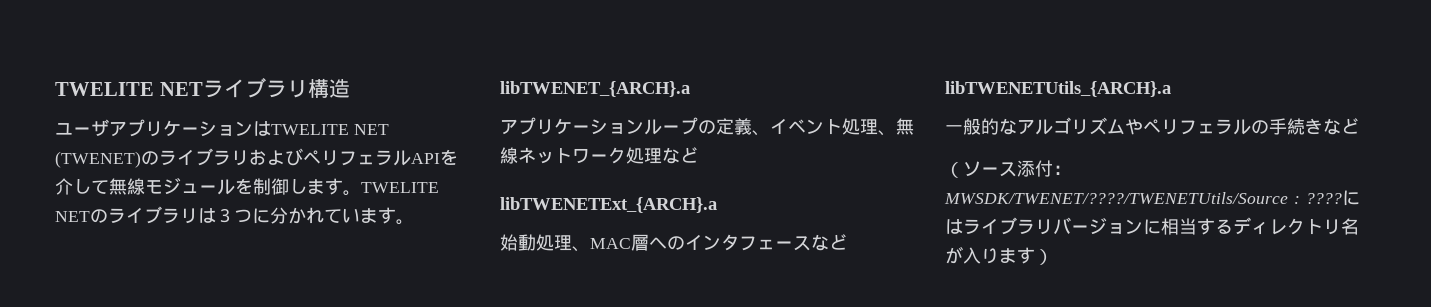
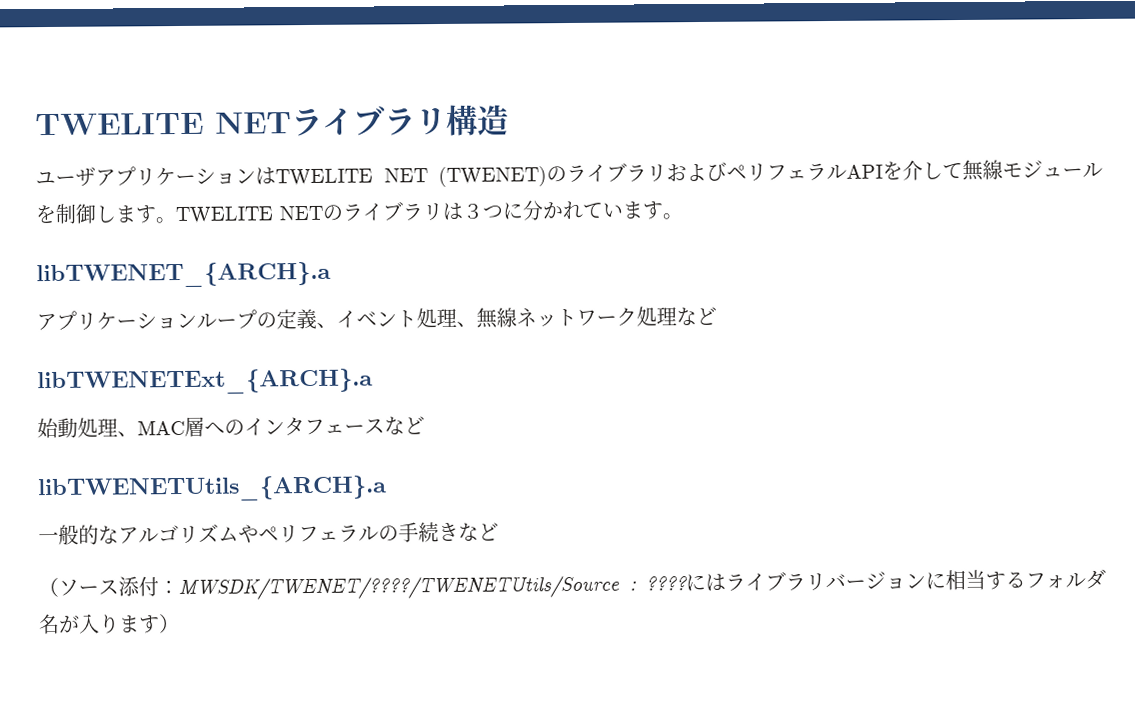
- にはライブラリバージョンに相当するディレクトリ名が入ります）
+ にはライブラリバージョンに相当するフォルダ名が入ります）

